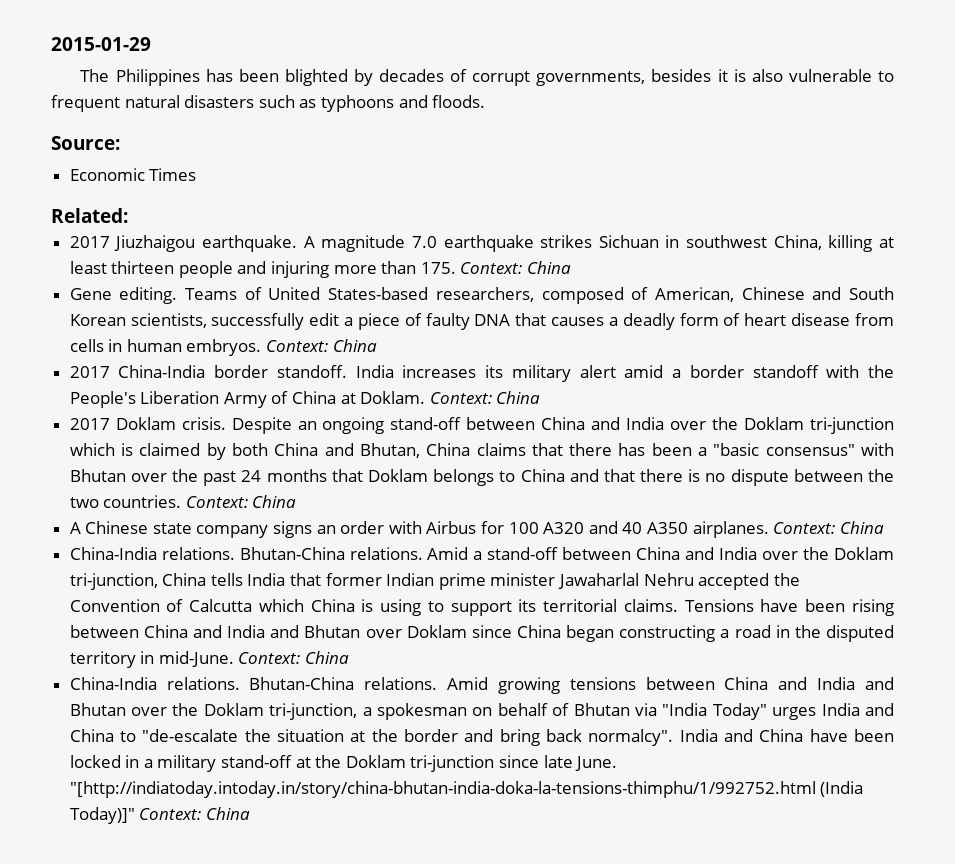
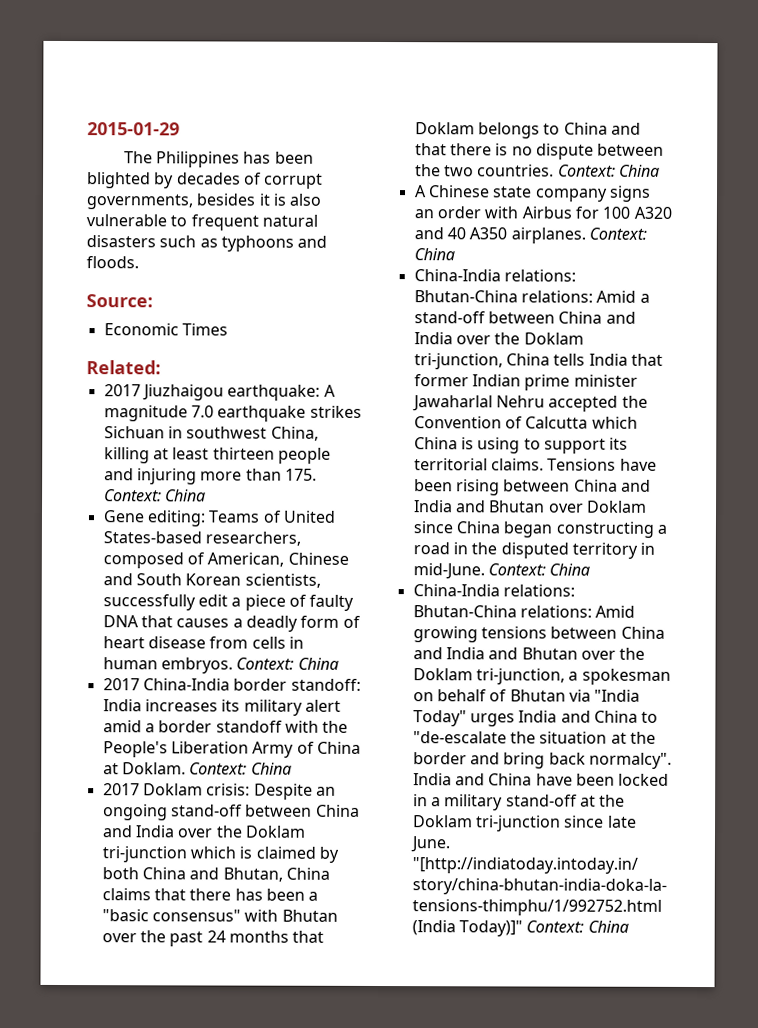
- 2017 Jiuzhaigou earthquake. A magnitude 7.0 earthquake strikes Sichuan in southwest China, killing at least thirteen people and injuring more than 175. Context: China
+ 2017 Jiuzhaigou earthquake: A magnitude 7.0 earthquake strikes Sichuan in southwest China, killing at least thirteen people and injuring more than 175. Context: China
- Gene editing. Teams of United States-based researchers, composed of American, Chinese and South Korean scientists, successfully edit a piece of faulty DNA that causes a deadly form of heart disease from cells in human embryos.
+ Gene editing: Teams of United States-based researchers, composed of American, Chinese and South Korean scientists, successfully edit a piece of faulty DNA that causes a deadly form of heart disease from cells in human embryos.
- 2017 China-India border standoff. India increases its military alert amid a border standoff with the People's Liberation Army of China at Doklam.
+ 2017 China-India border standoff: India increases its military alert amid a border standoff with the People's Liberation Army of China at Doklam.
- 2017 Doklam crisis. Despite an ongoing stand-off between China and India over the Doklam tri-junction which is claimed by both China and Bhutan, China claims that there has been a "basic consensus" with Bhutan over the past 24 months that Doklam belongs to China and that there is no dispute between the two countries.
+ 2017 Doklam crisis: Despite an ongoing stand-off between China and India over the Doklam tri-junction which is claimed by both China and Bhutan, China claims that there has been a "basic consensus" with Bhutan over the past 24 months that Doklam belongs to China and that there is no dispute between the two countries.
- China-India relations. Bhutan-China relations. Amid a stand-off between China and India over the Doklam tri-junction, China tells India that former Indian prime minister Jawaharlal Nehru accepted the Convention of Calcutta which China is using to support its territorial claims.
+ China-India relations: Bhutan-China relations: Amid a stand-off between China and India over the Doklam tri-junction, China tells India that former Indian prime minister Jawaharlal Nehru accepted the Convention of Calcutta which China is using to support its territorial claims.
- China-India relations. Bhutan-China relations. Amid growing tensions between China and India and Bhutan over the Doklam tri-junction, a spokesman on behalf of Bhutan via "India Today" urges India and China to "de-escalate the situation at the border and bring back normalcy".
+ China-India relations: Bhutan-China relations: Amid growing tensions between China and India and Bhutan over the Doklam tri-junction, a spokesman on behalf of Bhutan via "India Today" urges India and China to "de-escalate the situation at the border and bring back normalcy".

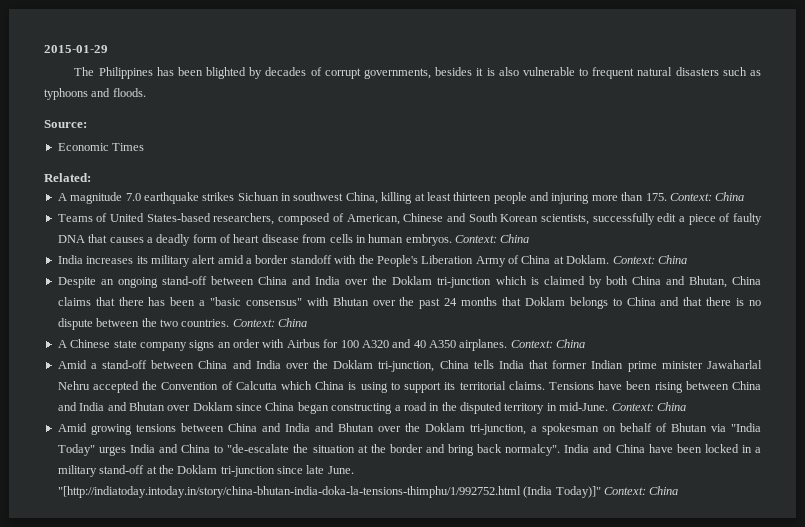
- 2017 Jiuzhaigou earthquake: A magnitude 7.0 earthquake strikes Sichuan in southwest China, killing at least thirteen people and injuring more than 175. Context: China
+ A magnitude 7.0 earthquake strikes Sichuan in southwest China, killing at least thirteen people and injuring more than 175. Context: China
- Gene editing: Teams of United States-based researchers, composed of American, Chinese and South Korean scientists, successfully edit a piece of faulty DNA that causes a deadly form of heart disease from cells in human embryos.
+ Teams of United States-based researchers, composed of American, Chinese and South Korean scientists, successfully edit a piece of faulty DNA that causes a deadly form of heart disease from cells in human embryos.
- 2017 China-India border standoff: India increases its military alert amid a border standoff with the People's Liberation Army of China at Doklam.
+ India increases its military alert amid a border standoff with the People's Liberation Army of China at Doklam.
- 2017 Doklam crisis: Despite an ongoing stand-off between China and India over the Doklam tri-junction which is claimed by both China and Bhutan, China claims that there has been a "basic consensus" with Bhutan over the past 24 months that Doklam belongs to China and that there is no dispute between the two countries.
+ Despite an ongoing stand-off between China and India over the Doklam tri-junction which is claimed by both China and Bhutan, China claims that there has been a "basic consensus" with Bhutan over the past 24 months that Doklam belongs to China and that there is no dispute between the two countries.
- China-India relations: Bhutan-China relations: Amid a stand-off between China and India over the Doklam tri-junction, China tells India that former Indian prime minister Jawaharlal Nehru accepted the Convention of Calcutta which China is using to support its territorial claims.
+ Amid a stand-off between China and India over the Doklam tri-junction, China tells India that former Indian prime minister Jawaharlal Nehru accepted the Convention of Calcutta which China is using to support its territorial claims.
- China-India relations: Bhutan-China relations: Amid growing tensions between China and India and Bhutan over the Doklam tri-junction, a spokesman on behalf of Bhutan via "India Today" urges India and China to "de-escalate the situation at the border and bring back normalcy".
+ Amid growing tensions between China and India and Bhutan over the Doklam tri-junction, a spokesman on behalf of Bhutan via "India Today" urges India and China to "de-escalate the situation at the border and bring back normalcy".

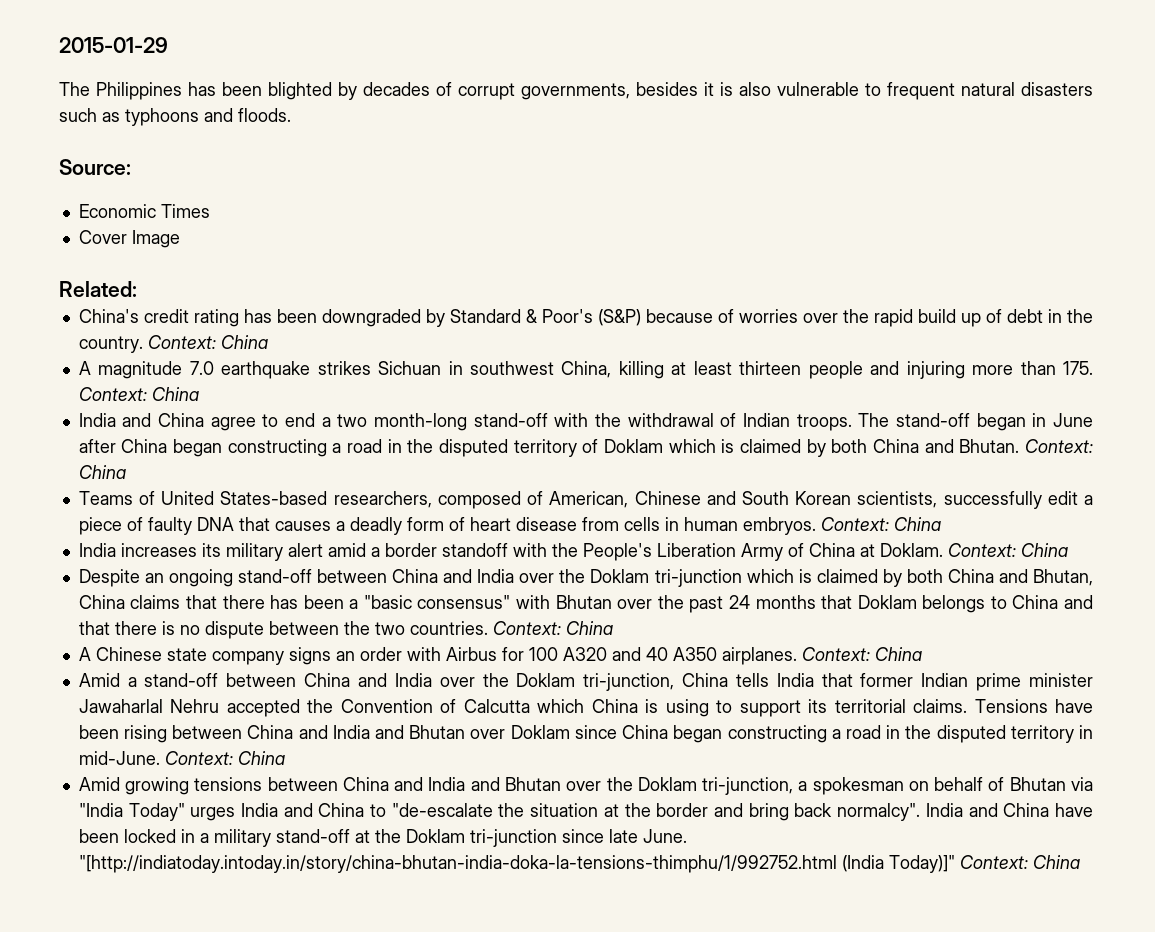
+ Cover Image
+ China's credit rating has been downgraded by Standard & Poor's (S&P) because of worries over the rapid build up of debt in the country. Context: China
+ India and China agree to end a two month-long stand-off with the withdrawal of Indian troops. The stand-off began in June after China began constructing a road in the disputed territory of Doklam which is claimed by both China and Bhutan. Context: China

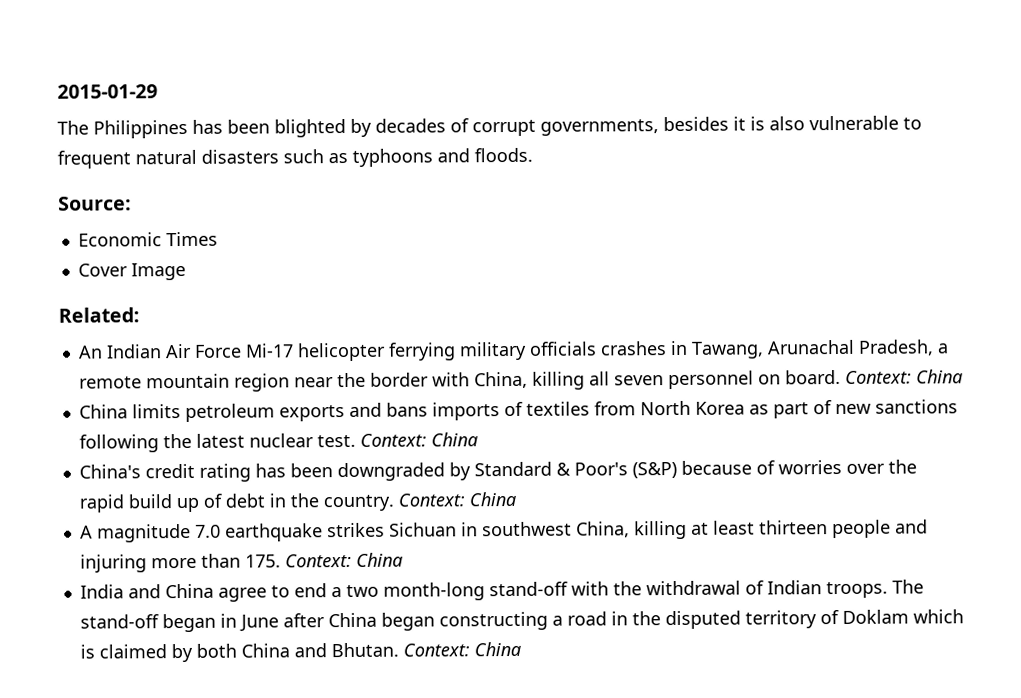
+ An Indian Air Force Mi-17 helicopter ferrying military officials crashes in Tawang, Arunachal Pradesh, a remote mountain region near the border with China, killing all seven personnel on board. Context: China
+ China limits petroleum exports and bans imports of textiles from North Korea as part of new sanctions following the latest nuclear test. Context: China
- Teams of United States-based researchers, composed of American, Chinese and South Korean scientists, successfully edit a piece of faulty DNA that causes a deadly form of heart disease from cells in human embryos. Context: China
- India increases its military alert amid a border standoff with the People's Liberation Army of China at Doklam. Context: China
- Despite an ongoing stand-off between China and India over the Doklam tri-junction which is claimed by both China and Bhutan, China claims that there has been a "basic consensus" with Bhutan over the past 24 months that Doklam belongs to China and that there is no dispute between the two countries. Context: China
- A Chinese state company signs an order with Airbus for 100 A320 and 40 A350 airplanes. Context: China
- Amid a stand-off between China and India over the Doklam tri-junction, China tells India that former Indian prime minister Jawaharlal Nehru accepted the Convention of Calcutta which China is using to support its territorial claims. Tensions have been rising between China and India and Bhutan over Doklam since China began constructing a road in the disputed territory in mid-June. Context: China
- Amid growing tensions between China and India and Bhutan over the Doklam tri-junction, a spokesman on behalf of Bhutan via "India Today" urges India and China to "de-escalate the situation at the border and bring back normalcy". India and China have been locked in a military stand-off at the Doklam tri-junction since late June. "[http://indiatoday.intoday.in/story/china-bhutan-india-doka-la-tensions-thimphu/1/992752.html (India Today)]" Context: China

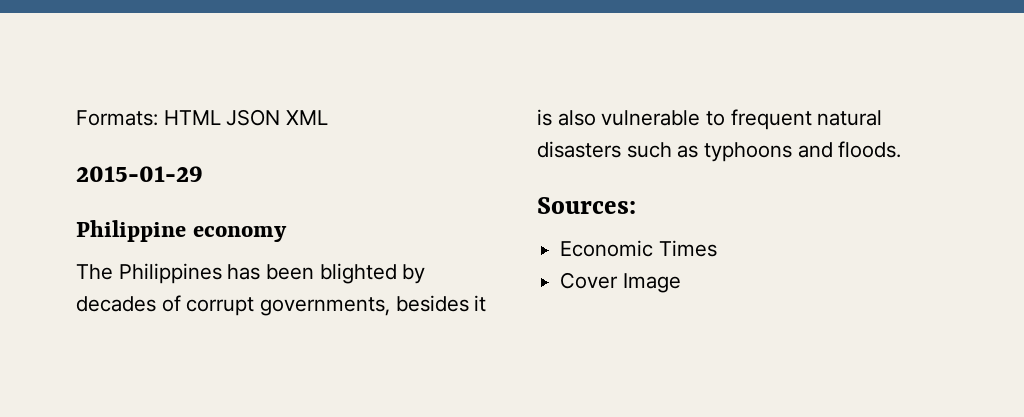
+ Formats: HTML JSON XML
+ Philippine economy
- Source:
+ Sources:
- Related:
- An Indian Air Force Mi-17 helicopter ferrying military officials crashes in Tawang, Arunachal Pradesh, a remote mountain region near the border with China, killing all seven personnel on board. Context: China
- China limits petroleum exports and bans imports of textiles from North Korea as part of new sanctions following the latest nuclear test. Context: China
- China's credit rating has been downgraded by Standard & Poor's (S&P) because of worries over the rapid build up of debt in the country. Context: China
- A magnitude 7.0 earthquake strikes Sichuan in southwest China, killing at least thirteen people and injuring more than 175. Context: China
- India and China agree to end a two month-long stand-off with the withdrawal of Indian troops. The stand-off began in June after China began constructing a road in the disputed territory of Doklam which is claimed by both China and Bhutan. Context: China

